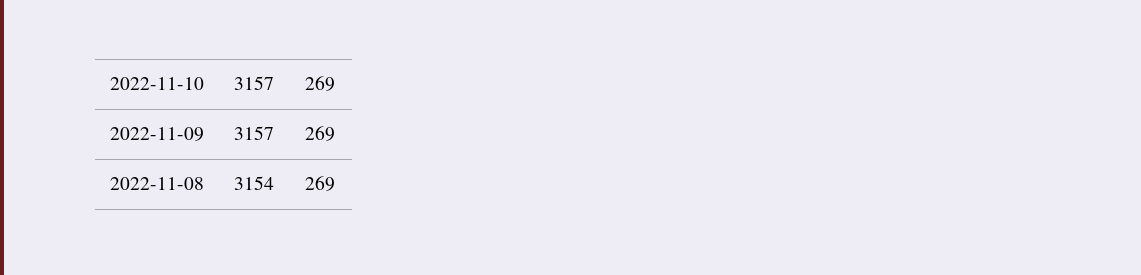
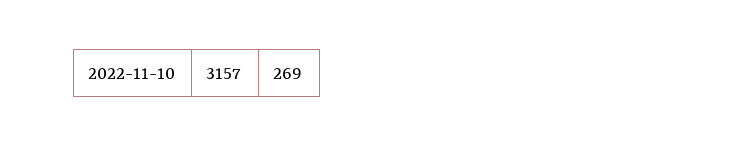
- 2022-11-09 | 3157 | 269
- 2022-11-08 | 3154 | 269

